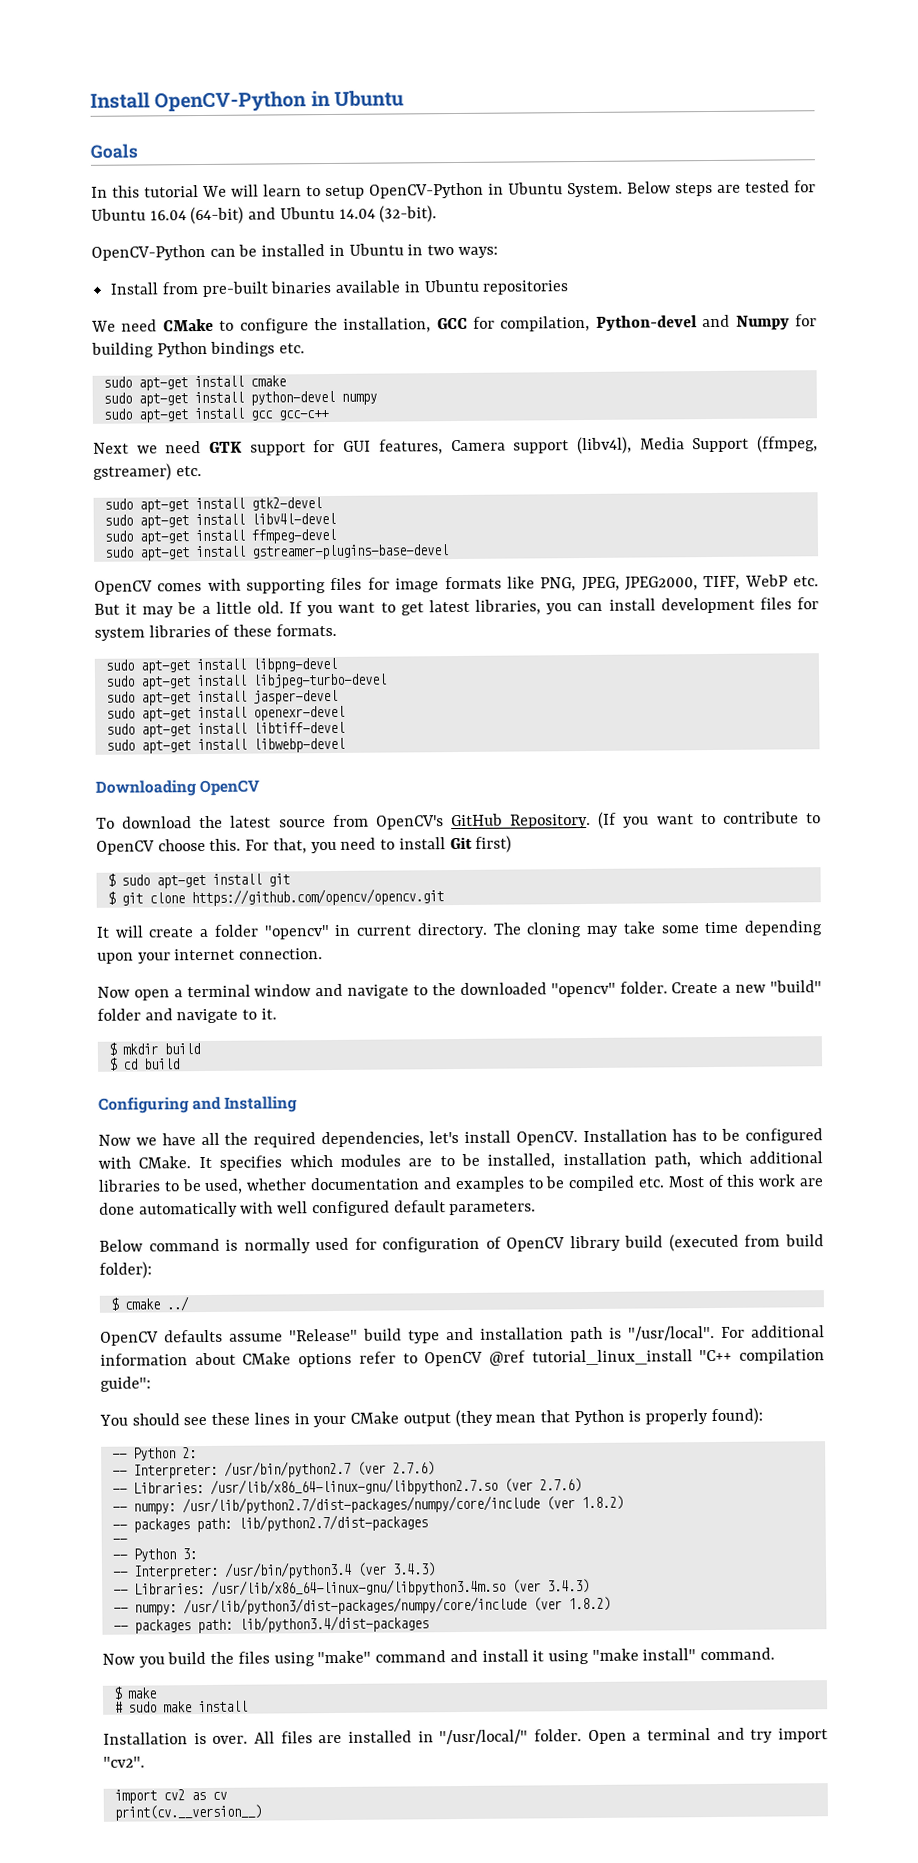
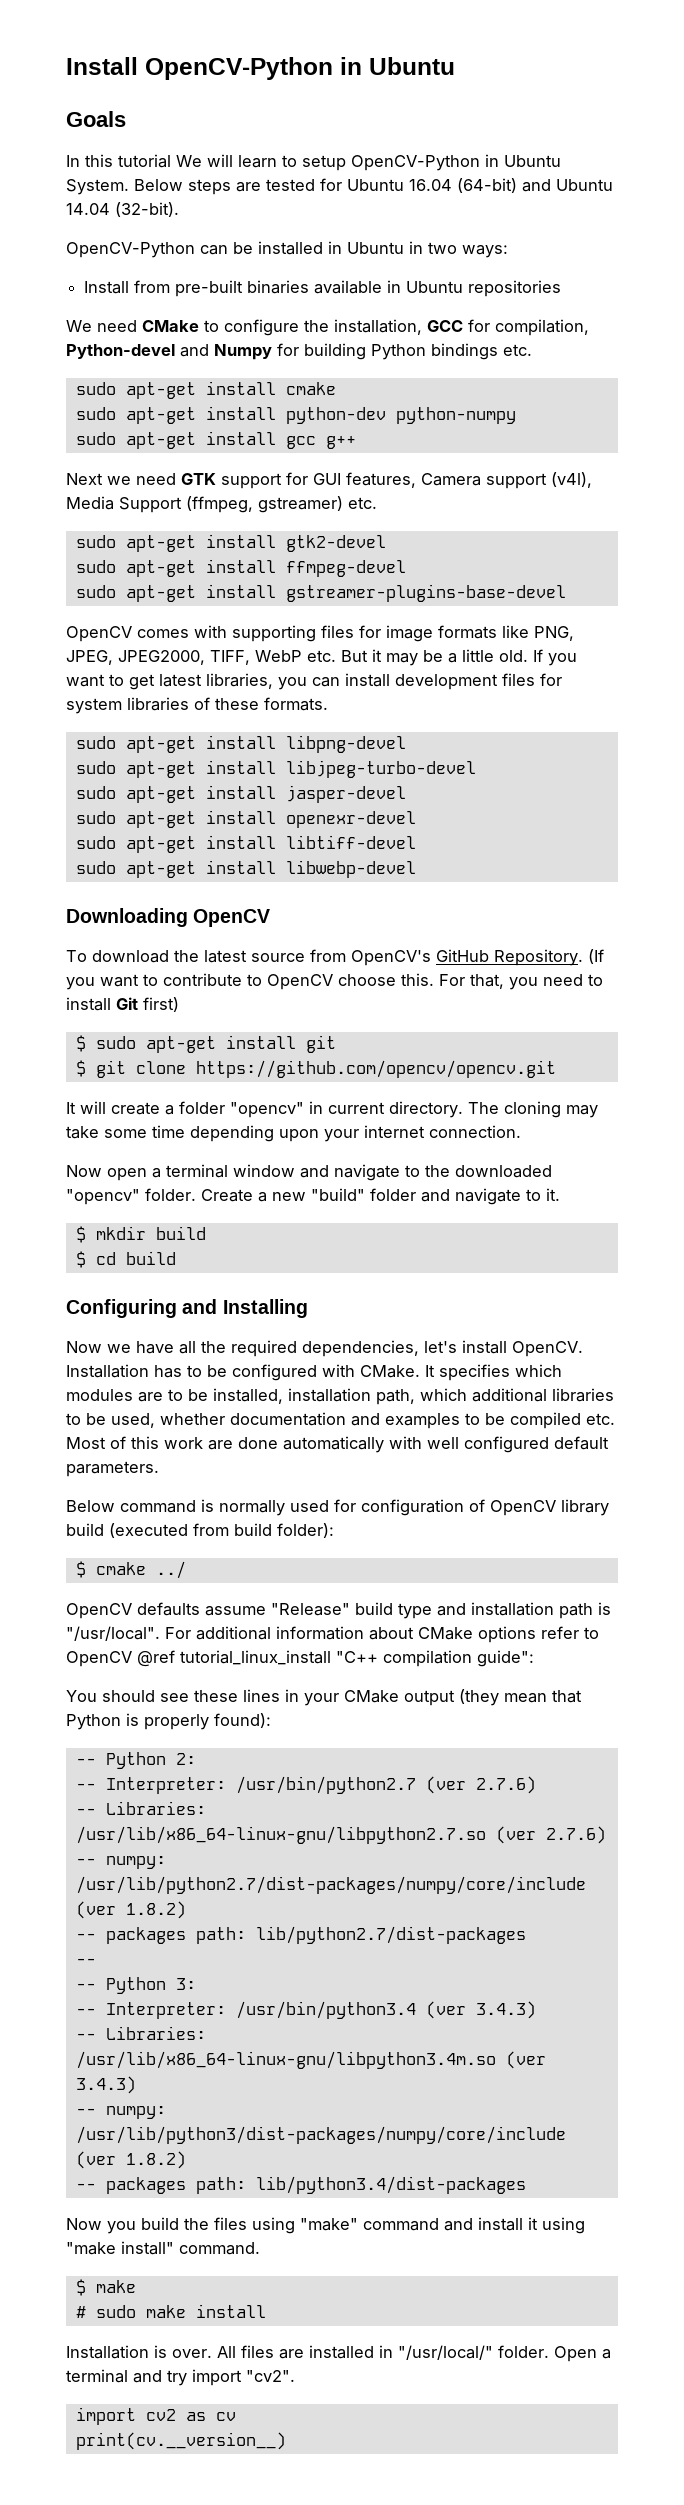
- sudo apt-get install python-devel numpy
+ sudo apt-get install python-dev python-numpy
- sudo apt-get install gcc gcc-c++
+ sudo apt-get install gcc g++
- Next we need GTK support for GUI features, Camera support (libv4l), Media Support (ffmpeg, gstreamer) etc.
+ Next we need GTK support for GUI features, Camera support (v4l), Media Support (ffmpeg, gstreamer) etc.
- sudo apt-get install libv4l-devel

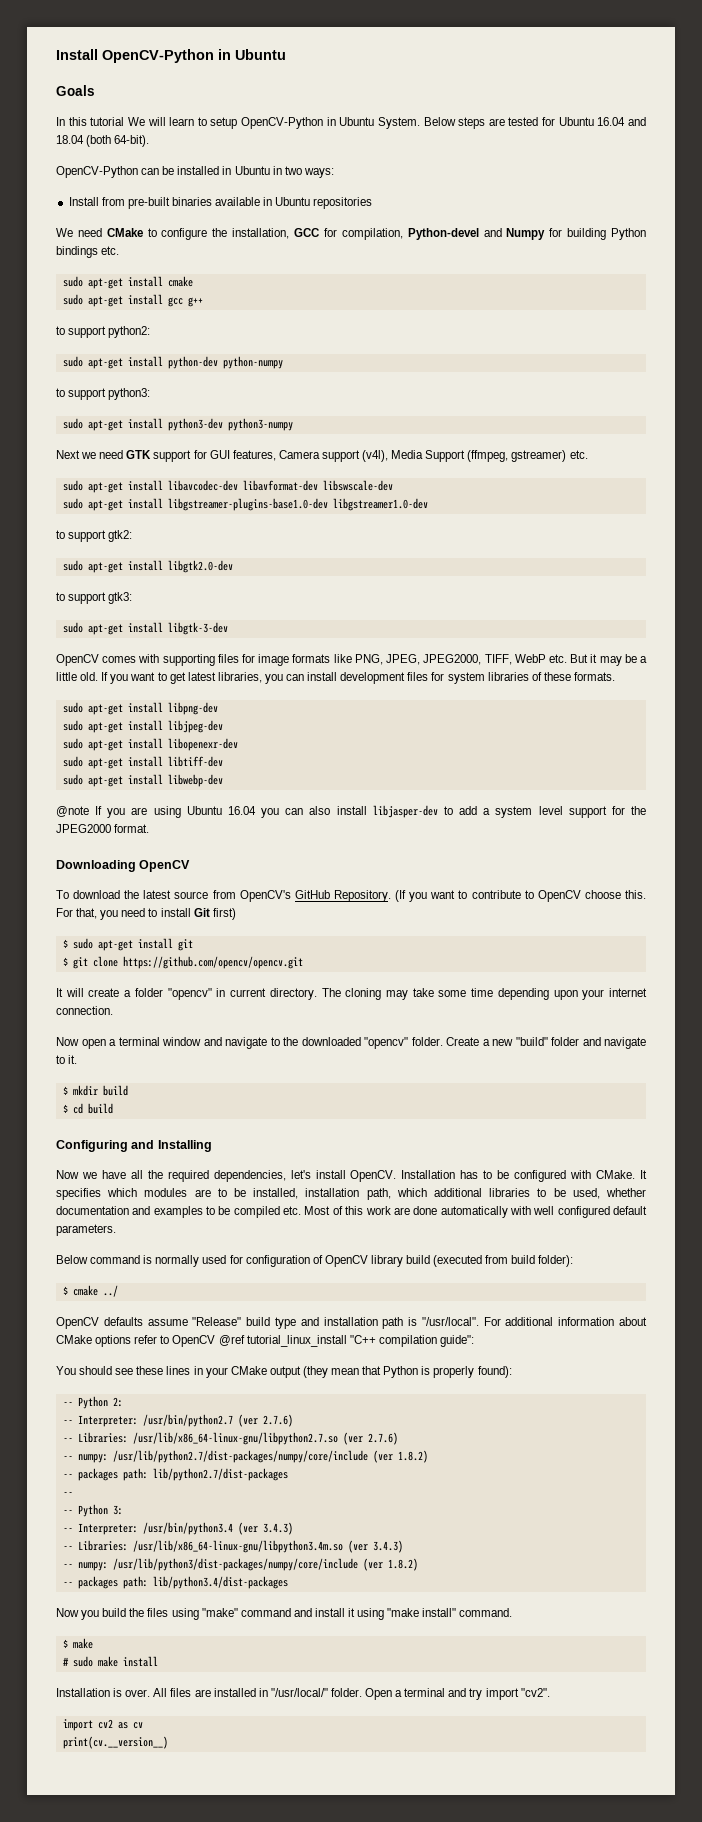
- Below steps are tested for Ubuntu 16.04 (64-bit) and Ubuntu 14.04 (32-bit).
+ Below steps are tested for Ubuntu 16.04 and 18.04 (both 64-bit).
+ sudo apt-get install gcc g++
+ to support python2:
  sudo apt-get install python-dev python-numpy
- sudo apt-get install gcc g++
+ to support python3:
+ sudo apt-get install python3-dev python3-numpy
- sudo apt-get install gtk2-devel
- sudo apt-get install ffmpeg-devel
- sudo apt-get install gstreamer-plugins-base-devel
+ sudo apt-get install libavcodec-dev libavformat-dev libswscale-dev
+ sudo apt-get install libgstreamer-plugins-base1.0-dev libgstreamer1.0-dev
+ to support gtk2:
+ sudo apt-get install libgtk2.0-dev
+ to support gtk3:
+ sudo apt-get install libgtk-3-dev
- sudo apt-get install libpng-devel
- sudo apt-get install libjpeg-turbo-devel
- sudo apt-get install jasper-devel
- sudo apt-get install openexr-devel
- sudo apt-get install libtiff-devel
- sudo apt-get install libwebp-devel
+ sudo apt-get install libpng-dev
+ sudo apt-get install libjpeg-dev
+ sudo apt-get install libopenexr-dev
+ sudo apt-get install libtiff-dev
+ sudo apt-get install libwebp-dev
+ @note If you are using Ubuntu 16.04 you can also install libjasper-dev to add a system level support for the JPEG2000 format.

